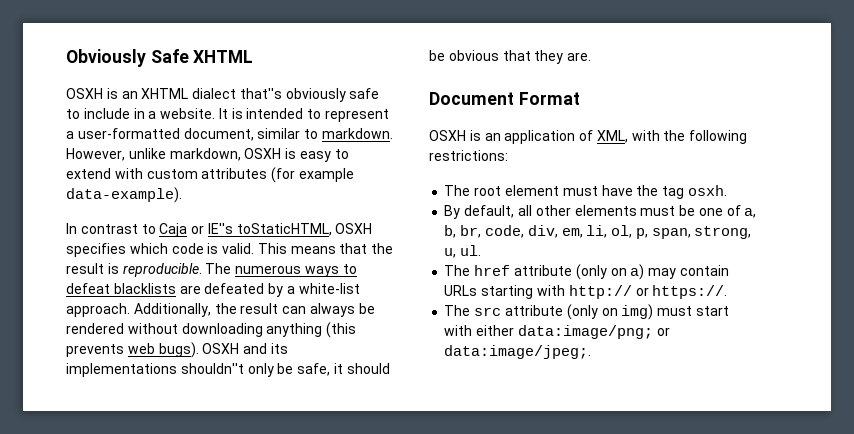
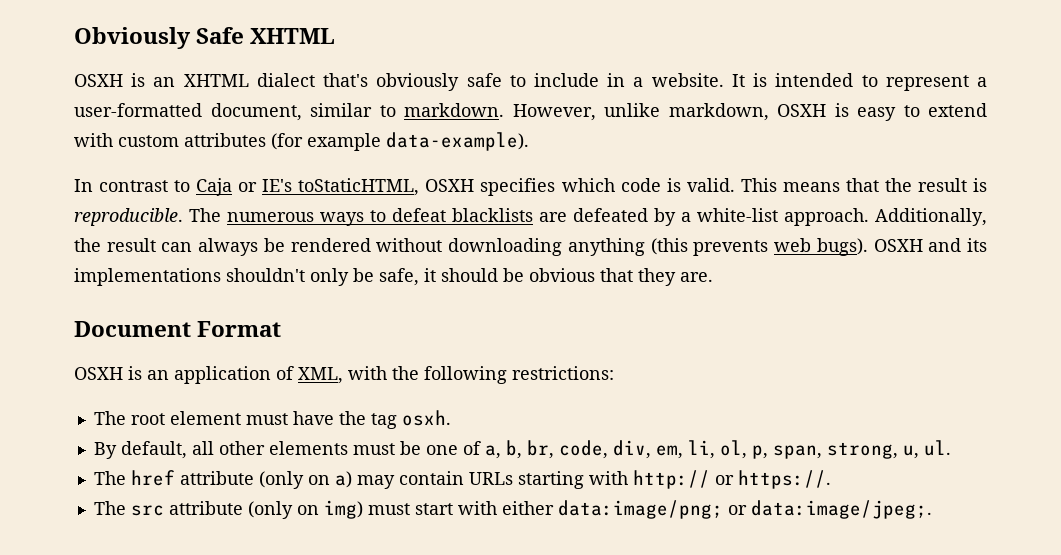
- OSXH is an XHTML dialect that''s obviously safe to include in a website.
+ OSXH is an XHTML dialect that's obviously safe to include in a website.
- In contrast to Caja or IE''s toStaticHTML, OSXH specifies which code is valid.
+ In contrast to Caja or IE's toStaticHTML, OSXH specifies which code is valid.
- OSXH and its implementations shouldn''t only be safe, it should be obvious that they are.
+ OSXH and its implementations shouldn't only be safe, it should be obvious that they are.

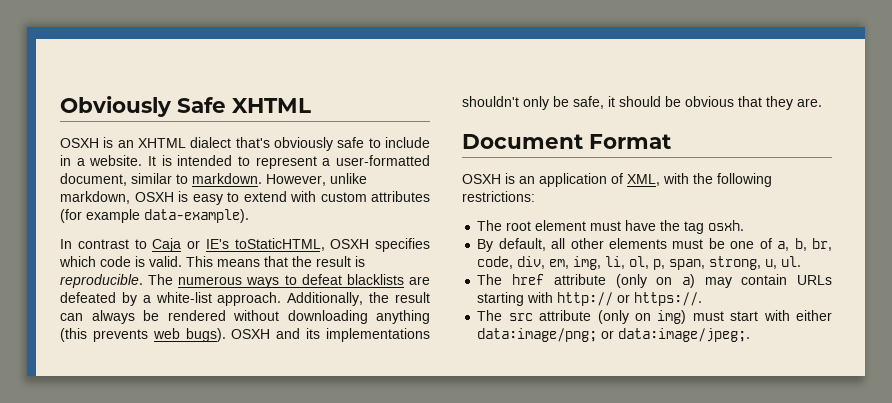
- By default, all other elements must be one of a, b, br, code, div, em, li, ol, p, span, strong, u, ul.
+ By default, all other elements must be one of a, b, br, code, div, em, img, li, ol, p, span, strong, u, ul.

